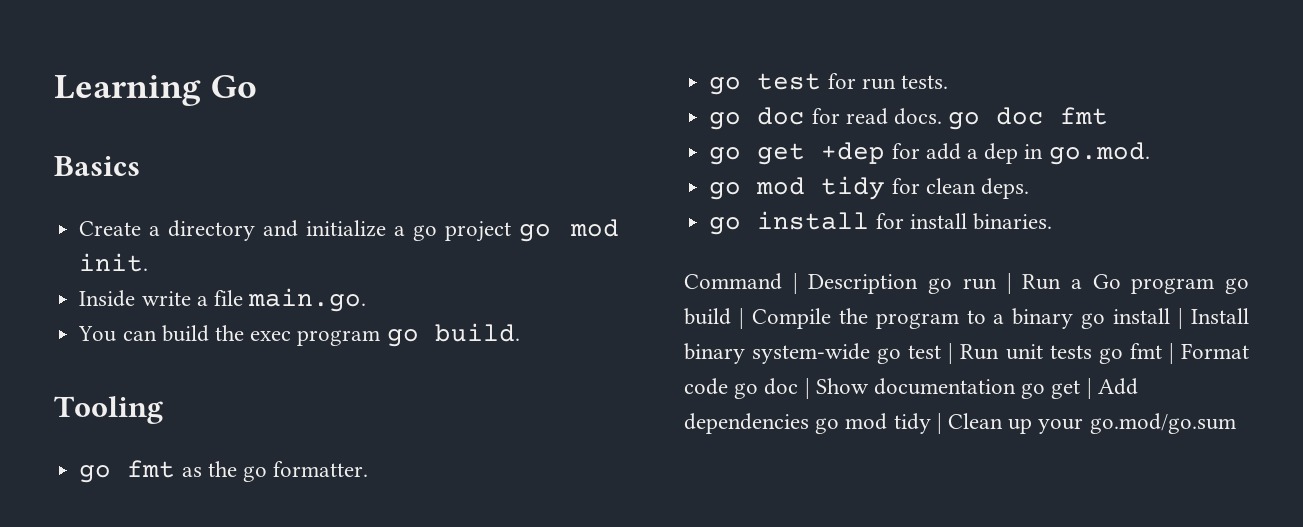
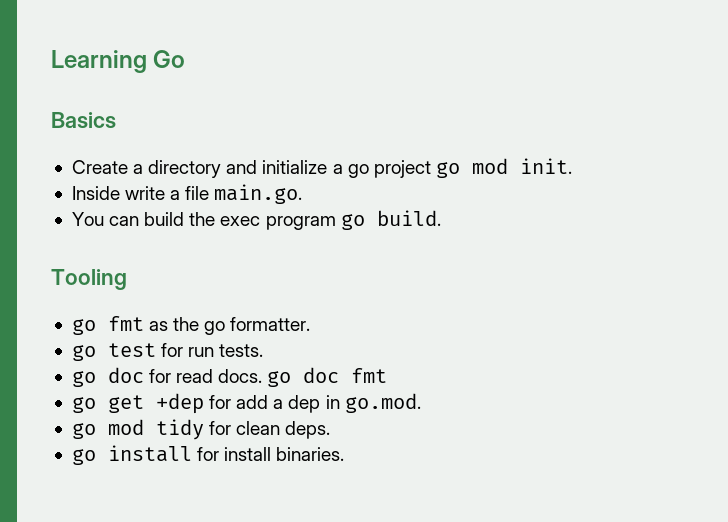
- Command | Description go run | Run a Go program go build | Compile the program to a binary go install | Install binary system-wide go test | Run unit tests go fmt | Format code go doc | Show documentation go get | Add dependencies go mod tidy | Clean up your go.mod/go.sum

